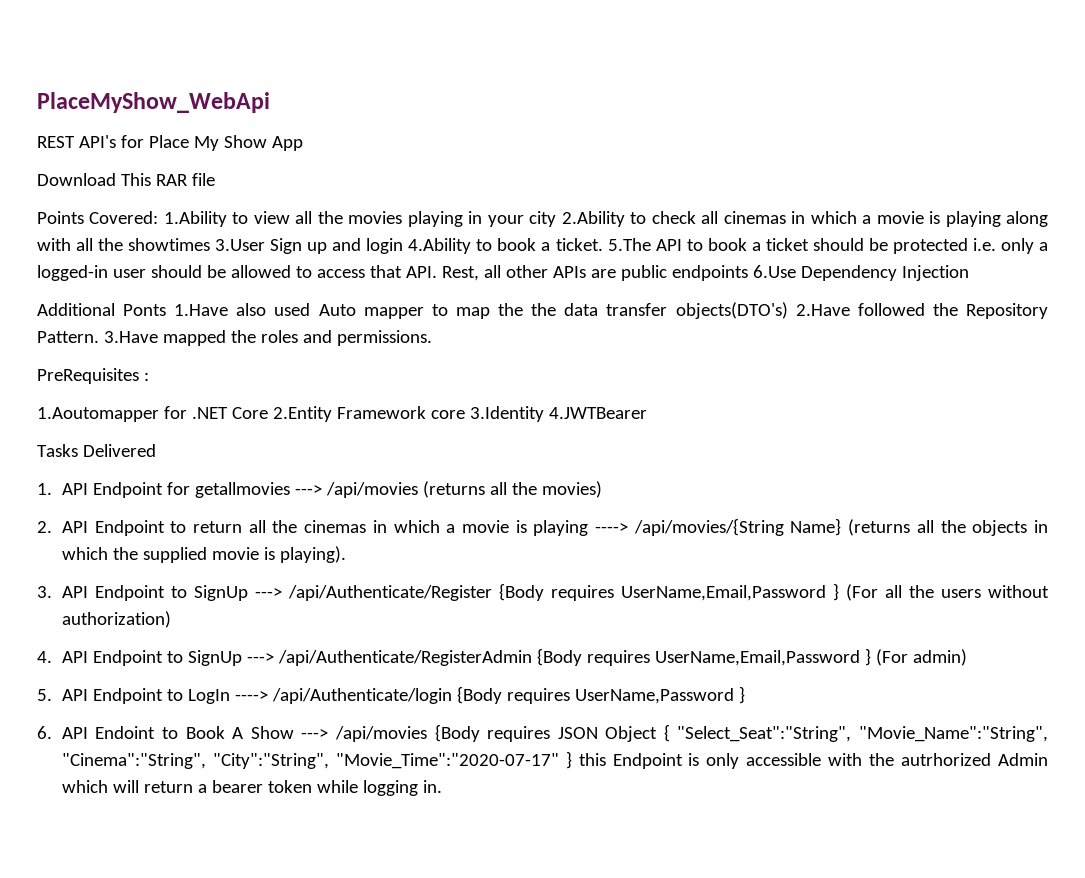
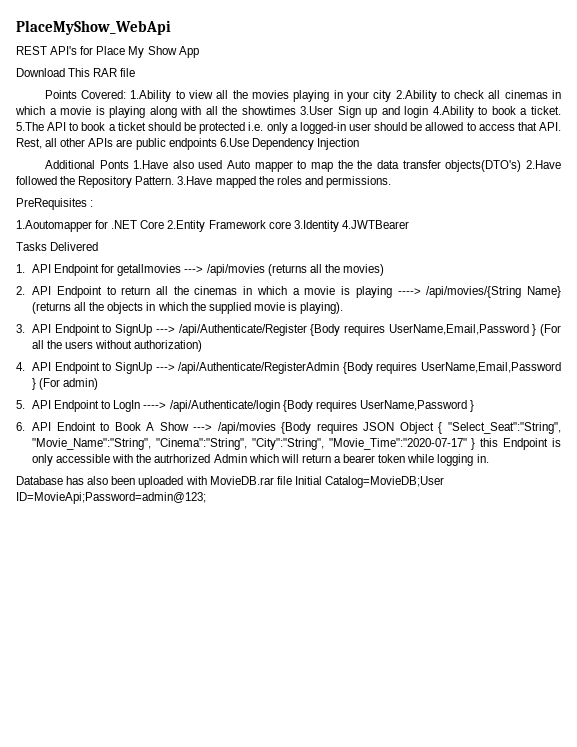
+ Database has also been uploaded with MovieDB.rar file Initial Catalog=MovieDB;User ID=MovieApi;Password=admin@123;

